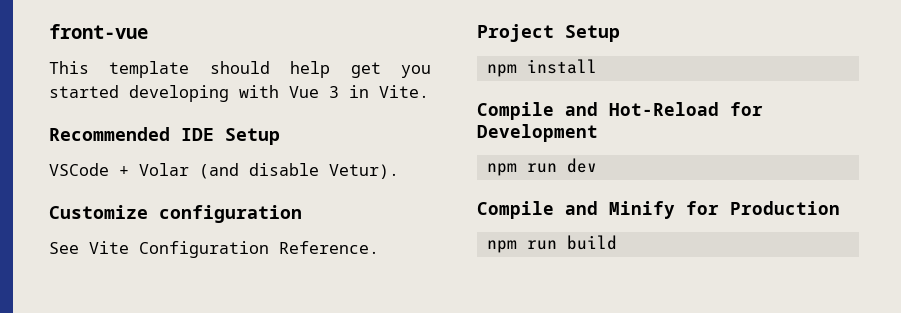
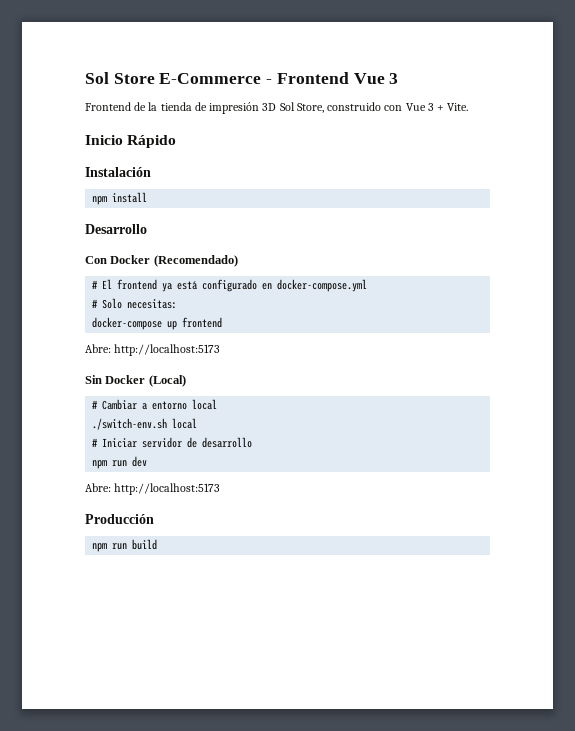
- front-vue
- This template should help get you started developing with Vue 3 in Vite.
- Recommended IDE Setup
- VSCode + Volar (and disable Vetur).
- Customize configuration
- See Vite Configuration Reference.
- Project Setup
+ Sol Store E-Commerce - Frontend Vue 3
+ Frontend de la tienda de impresión 3D Sol Store, construido con Vue 3 + Vite.
+ Inicio Rápido
+ Instalación
  npm install
- Compile and Hot-Reload for Development
+ Desarrollo
+ Con Docker (Recomendado)
+ # El frontend ya está configurado en docker-compose.yml
+ # Solo necesitas:
+ docker-compose up frontend
+ Abre: http://localhost:5173
+ Sin Docker (Local)
+ # Cambiar a entorno local
+ ./switch-env.sh local
+ # Iniciar servidor de desarrollo
  npm run dev
- Compile and Minify for Production
+ Abre: http://localhost:5173
+ Producción

